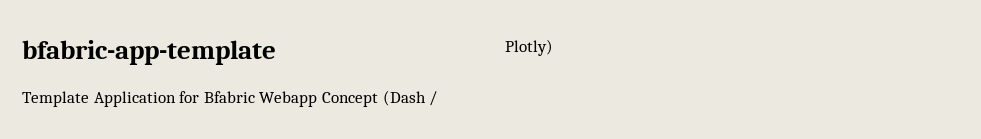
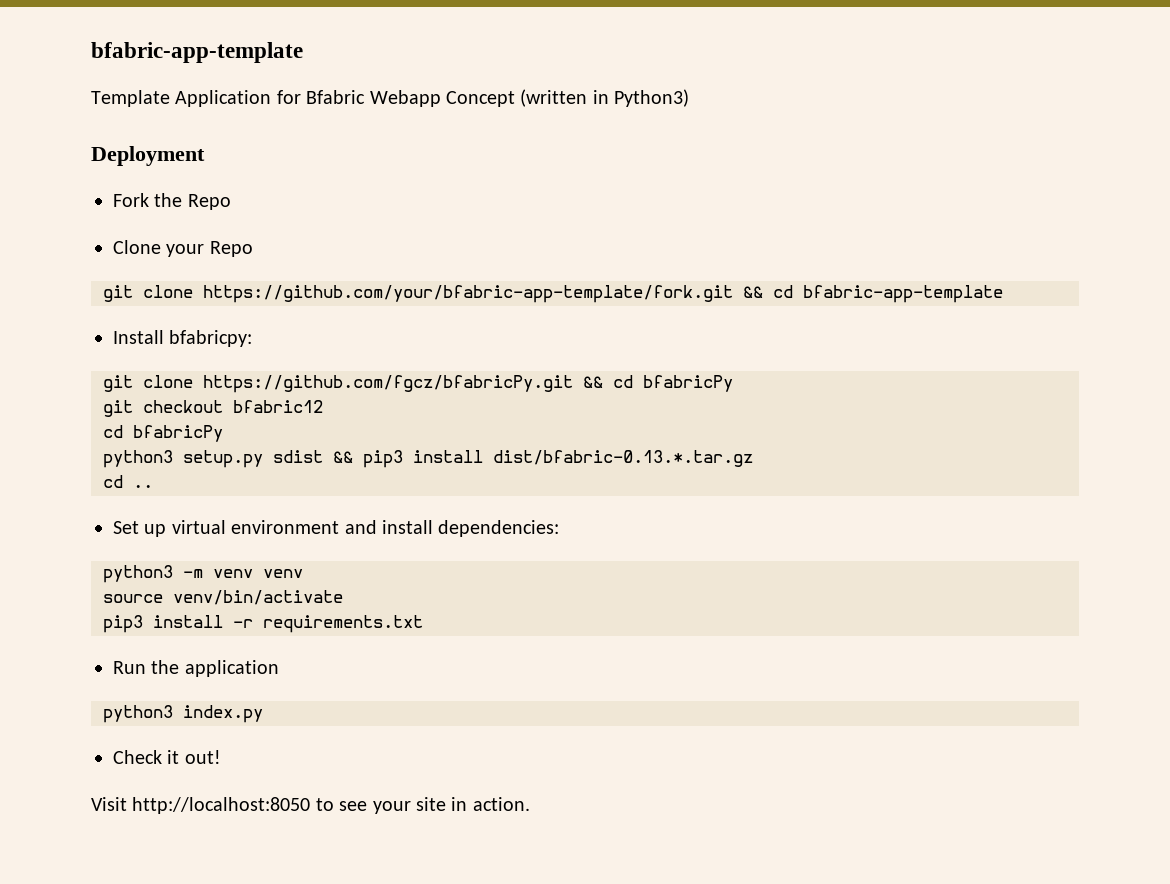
- Template Application for Bfabric Webapp Concept (Dash / Plotly)
+ Template Application for Bfabric Webapp Concept (written in Python3)
+ Deployment
+ Fork the Repo
+ Clone your Repo
+ git clone https://github.com/your/bfabric-app-template/fork.git && cd bfabric-app-template
+ Install bfabricpy:
+ git clone https://github.com/fgcz/bfabricPy.git && cd bfabricPy
+ git checkout bfabric12
+ cd bfabricPy
+ python3 setup.py sdist && pip3 install dist/bfabric-0.13.*.tar.gz
+ cd ..
+ Set up virtual environment and install dependencies:
+ python3 -m venv venv
+ source venv/bin/activate
+ pip3 install -r requirements.txt
+ Run the application
+ python3 index.py
+ Check it out!
+ Visit http://localhost:8050 to see your site in action.

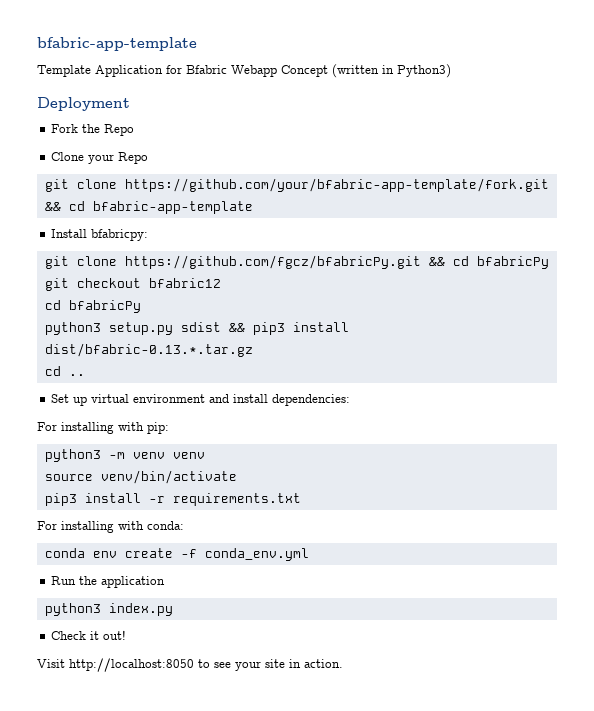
+ For installing with pip:
+ For installing with conda:
+ conda env create -f conda_env.yml

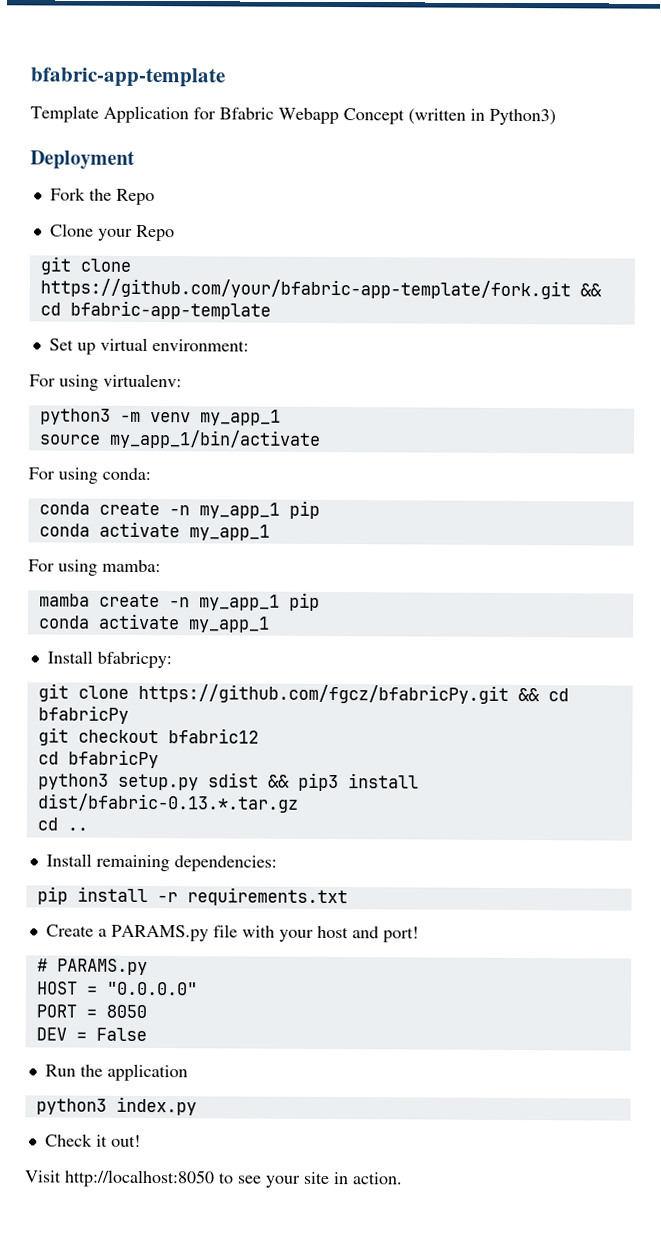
+ Set up virtual environment:
+ For using virtualenv:
+ python3 -m venv my_app_1
+ source my_app_1/bin/activate
+ For using conda:
+ conda create -n my_app_1 pip
+ conda activate my_app_1
+ For using mamba:
+ mamba create -n my_app_1 pip
+ conda activate my_app_1
- Set up virtual environment and install dependencies:
- For installing with pip:
- python3 -m venv venv
- source venv/bin/activate
- pip3 install -r requirements.txt
- For installing with conda:
- conda env create -f conda_env.yml
+ Install remaining dependencies:
+ pip install -r requirements.txt
+ Create a PARAMS.py file with your host and port!
+ # PARAMS.py
+ HOST = "0.0.0.0"
+ PORT = 8050
+ DEV = False

